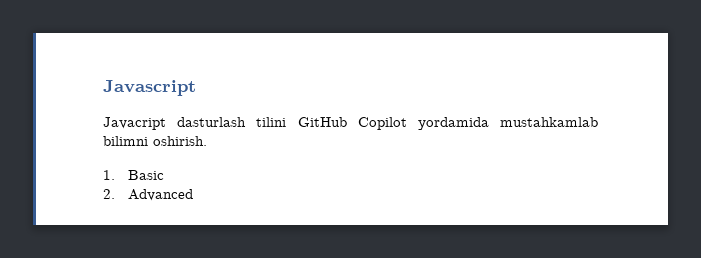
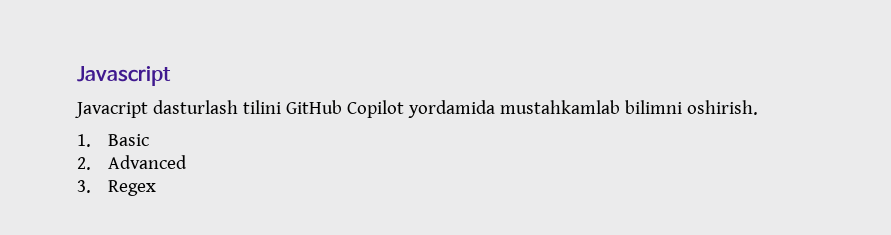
+ 3. Regex

